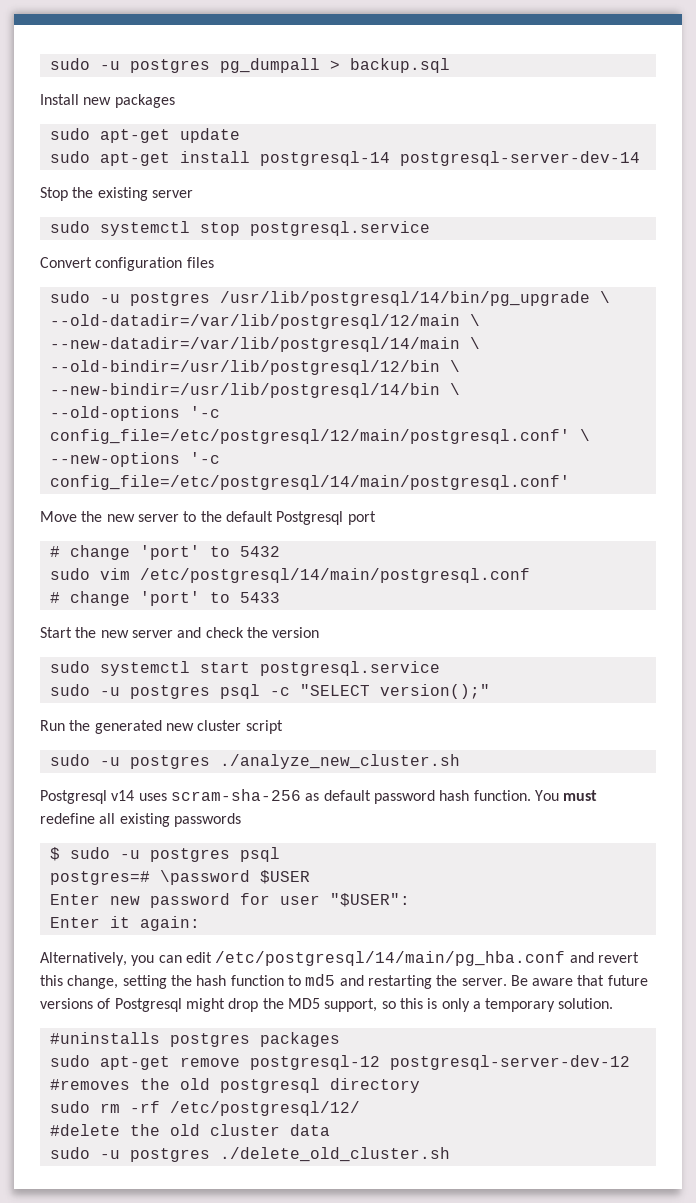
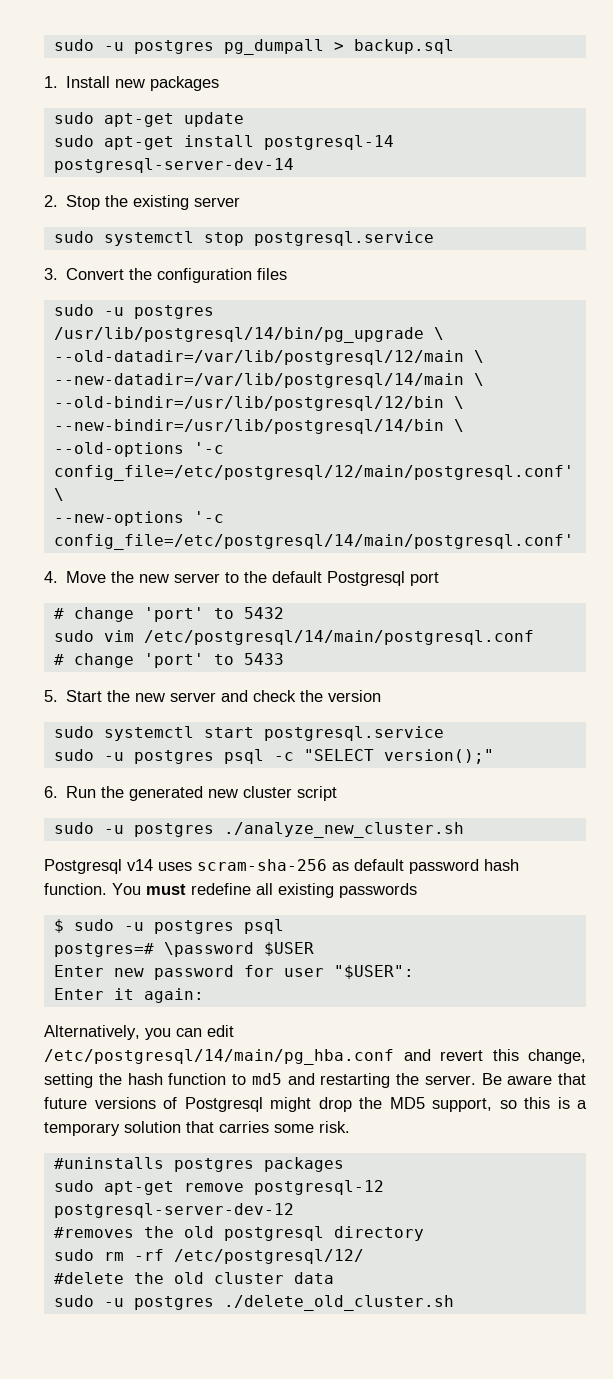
- Install new packages
+ 1. Install new packages
- Stop the existing server
+ 2. Stop the existing server
- Convert configuration files
+ 3. Convert the configuration files
- Move the new server to the default Postgresql port
+ 4. Move the new server to the default Postgresql port
- Start the new server and check the version
+ 5. Start the new server and check the version
- Run the generated new cluster script
+ 6. Run the generated new cluster script
- Be aware that future versions of Postgresql might drop the MD5 support, so this is only a temporary solution.
+ Be aware that future versions of Postgresql might drop the MD5 support, so this is a temporary solution that carries some risk.

